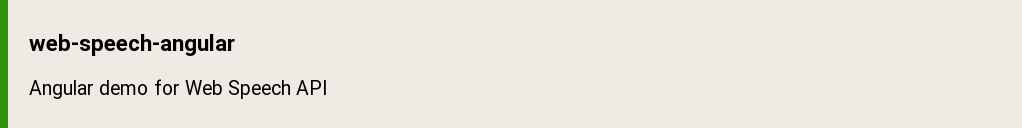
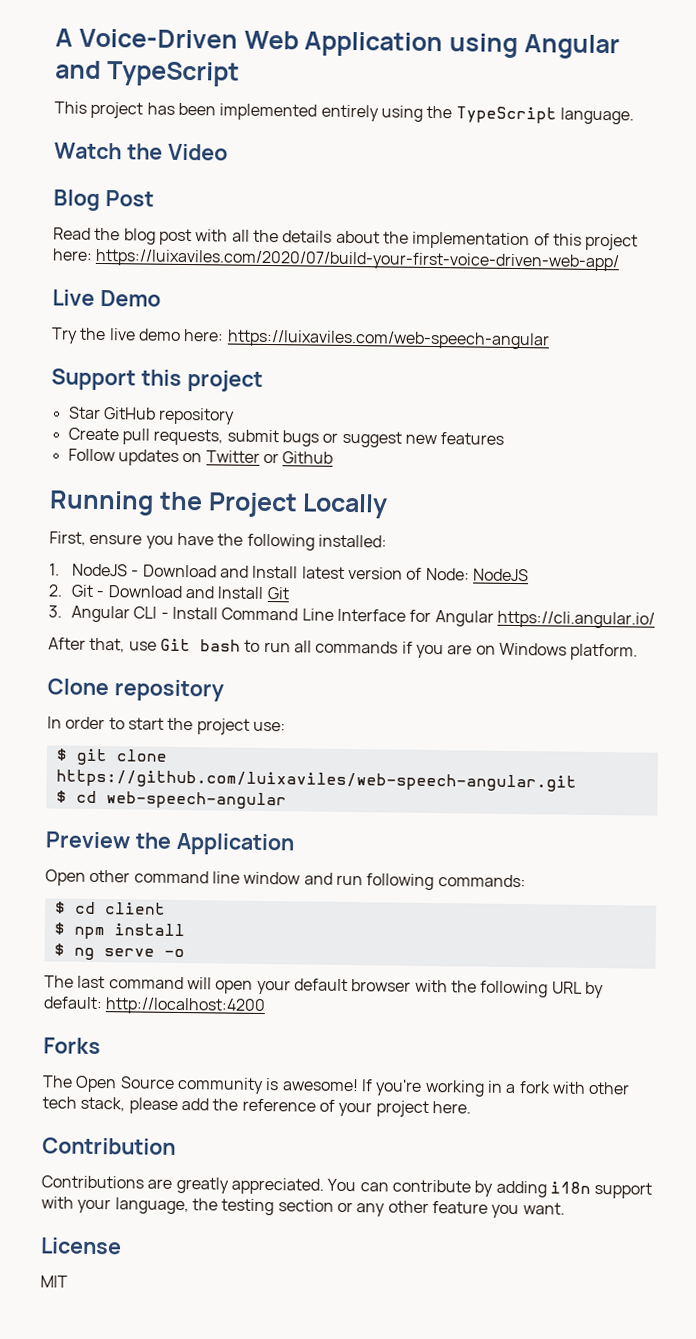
- web-speech-angular
- Angular demo for Web Speech API
+ A Voice-Driven Web Application using Angular and TypeScript
+ This project has been implemented entirely using the TypeScript language.
+ Watch the Video
+ Blog Post
+ Read the blog post with all the details about the implementation of this project here: https://luixaviles.com/2020/07/build-your-first-voice-driven-web-app/
+ Live Demo
+ Try the live demo here: https://luixaviles.com/web-speech-angular
+ Support this project
+ Star GitHub repository
+ Create pull requests, submit bugs or suggest new features
+ Follow updates on Twitter or Github
+ Running the Project Locally
+ First, ensure you have the following installed:
+ 1. NodeJS - Download and Install latest version of Node: NodeJS
+ 2. Git - Download and Install Git
+ 3. Angular CLI - Install Command Line Interface for Angular https://cli.angular.io/
+ After that, use Git bash to run all commands if you are on Windows platform.
+ Clone repository
+ In order to start the project use:
+ $ git clone https://github.com/luixaviles/web-speech-angular.git
+ $ cd web-speech-angular
+ Preview the Application
+ Open other command line window and run following commands:
+ $ cd client
+ $ npm install
+ $ ng serve -o
+ The last command will open your default browser with the following URL by default: http://localhost:4200
+ Forks
+ The Open Source community is awesome! If you're working in a fork with other tech stack, please add the reference of your project here.
+ Contribution
+ Contributions are greatly appreciated. You can contribute by adding i18n support with your language, the testing section or any other feature you want.
+ License
+ MIT

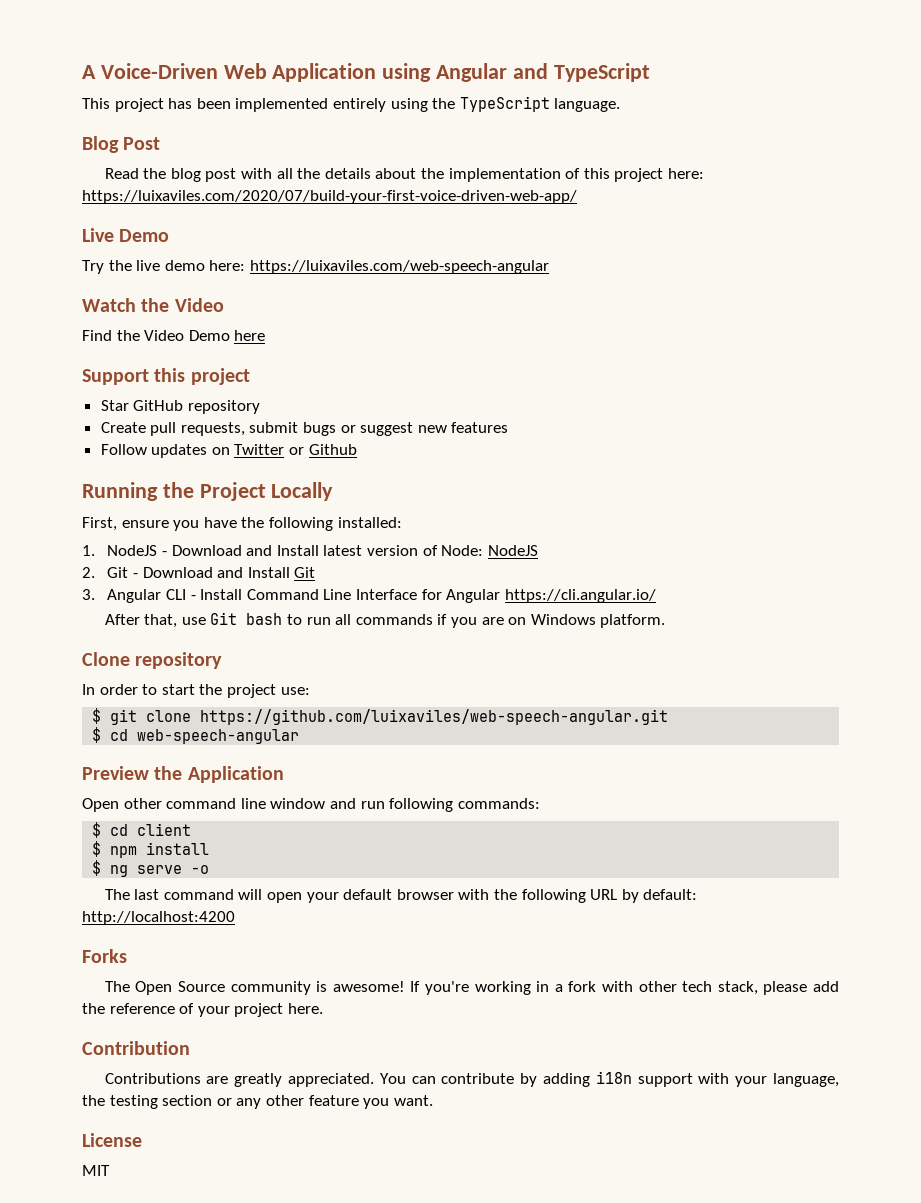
- Watch the Video
+ Watch the Video
+ Find the Video Demo here

